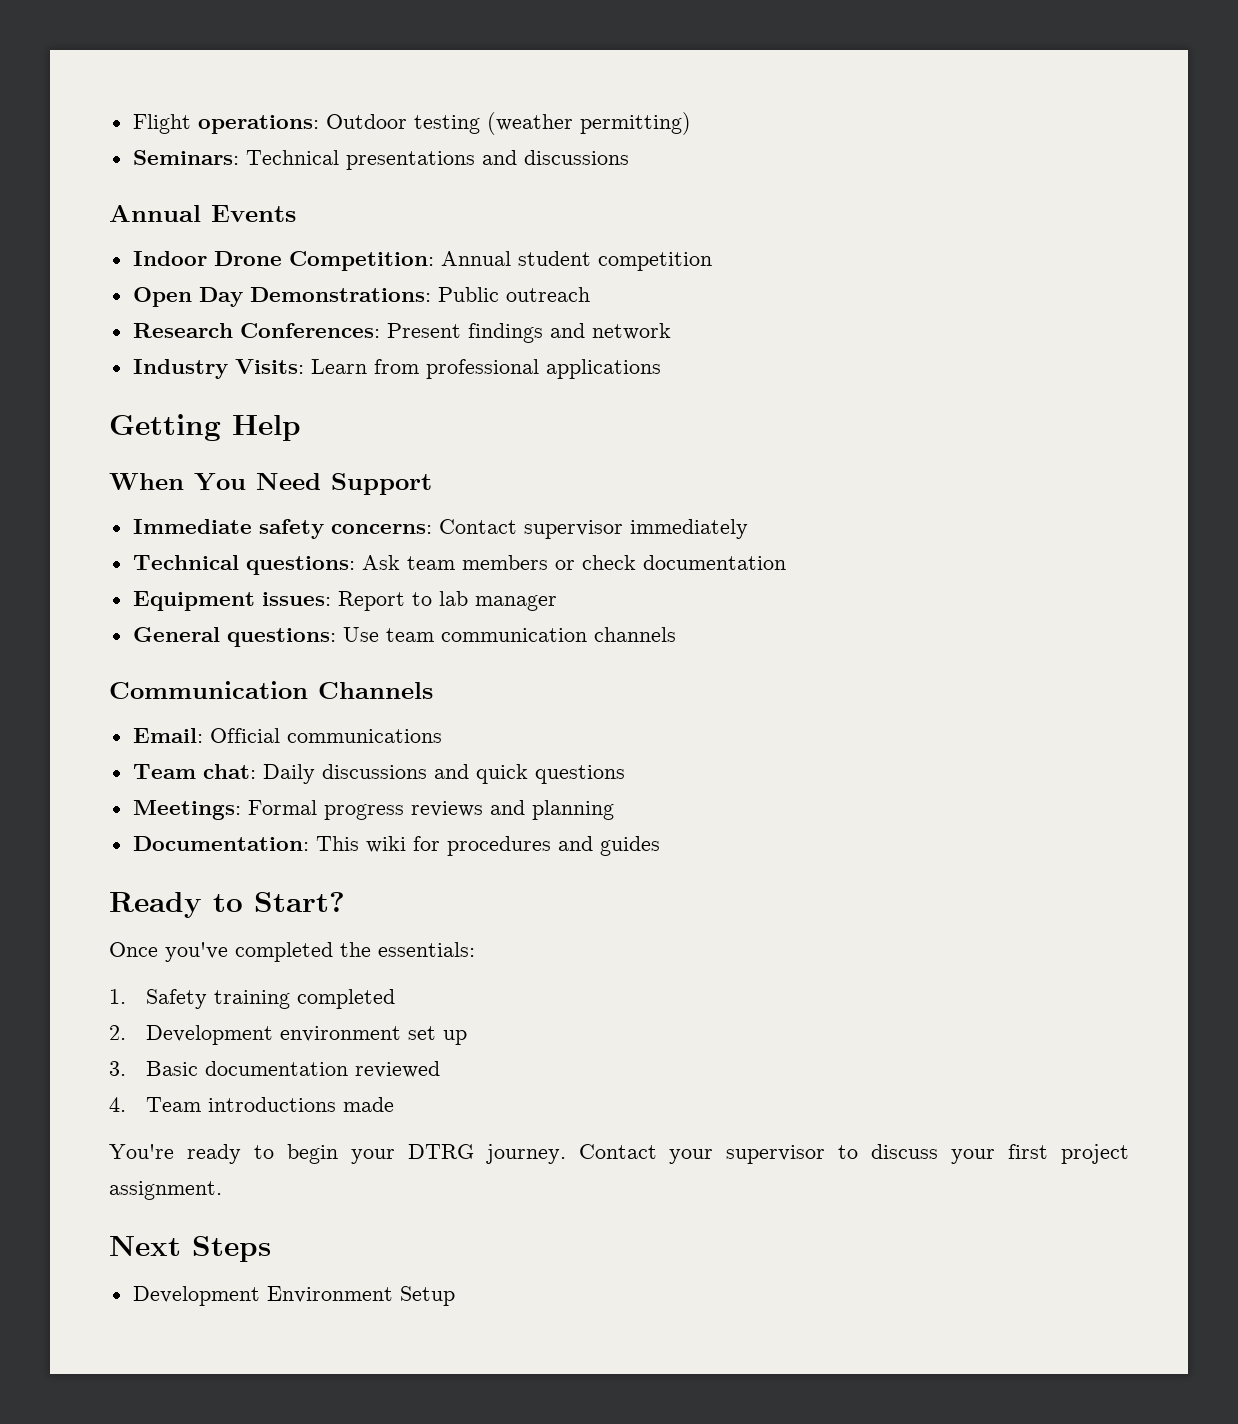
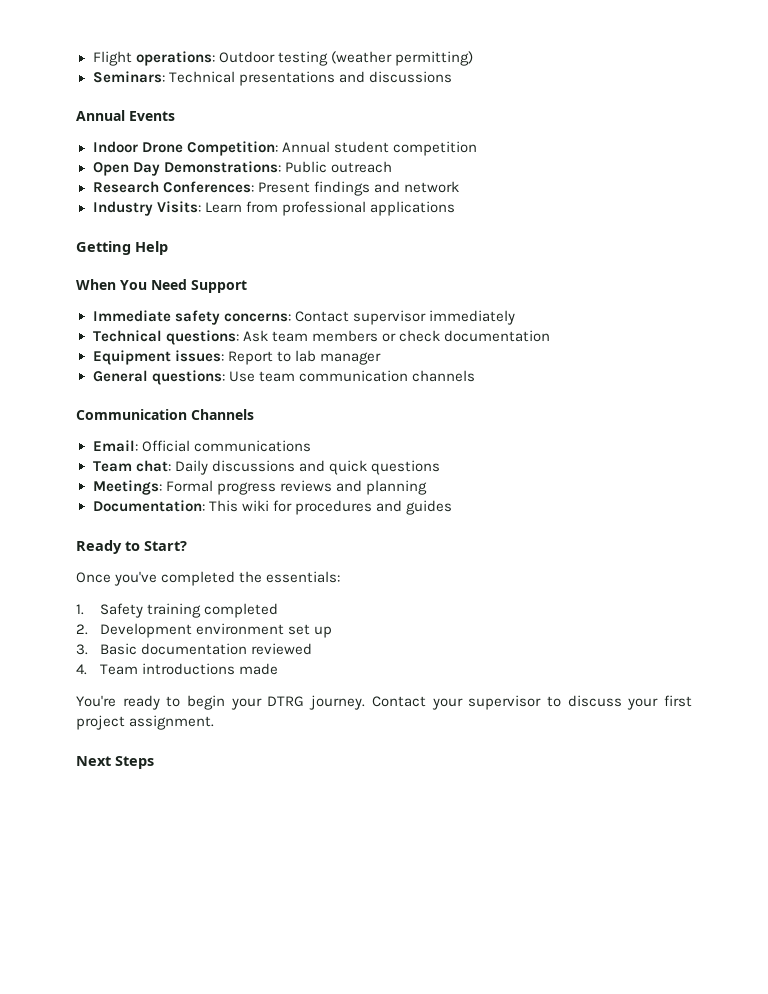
- Development Environment Setup

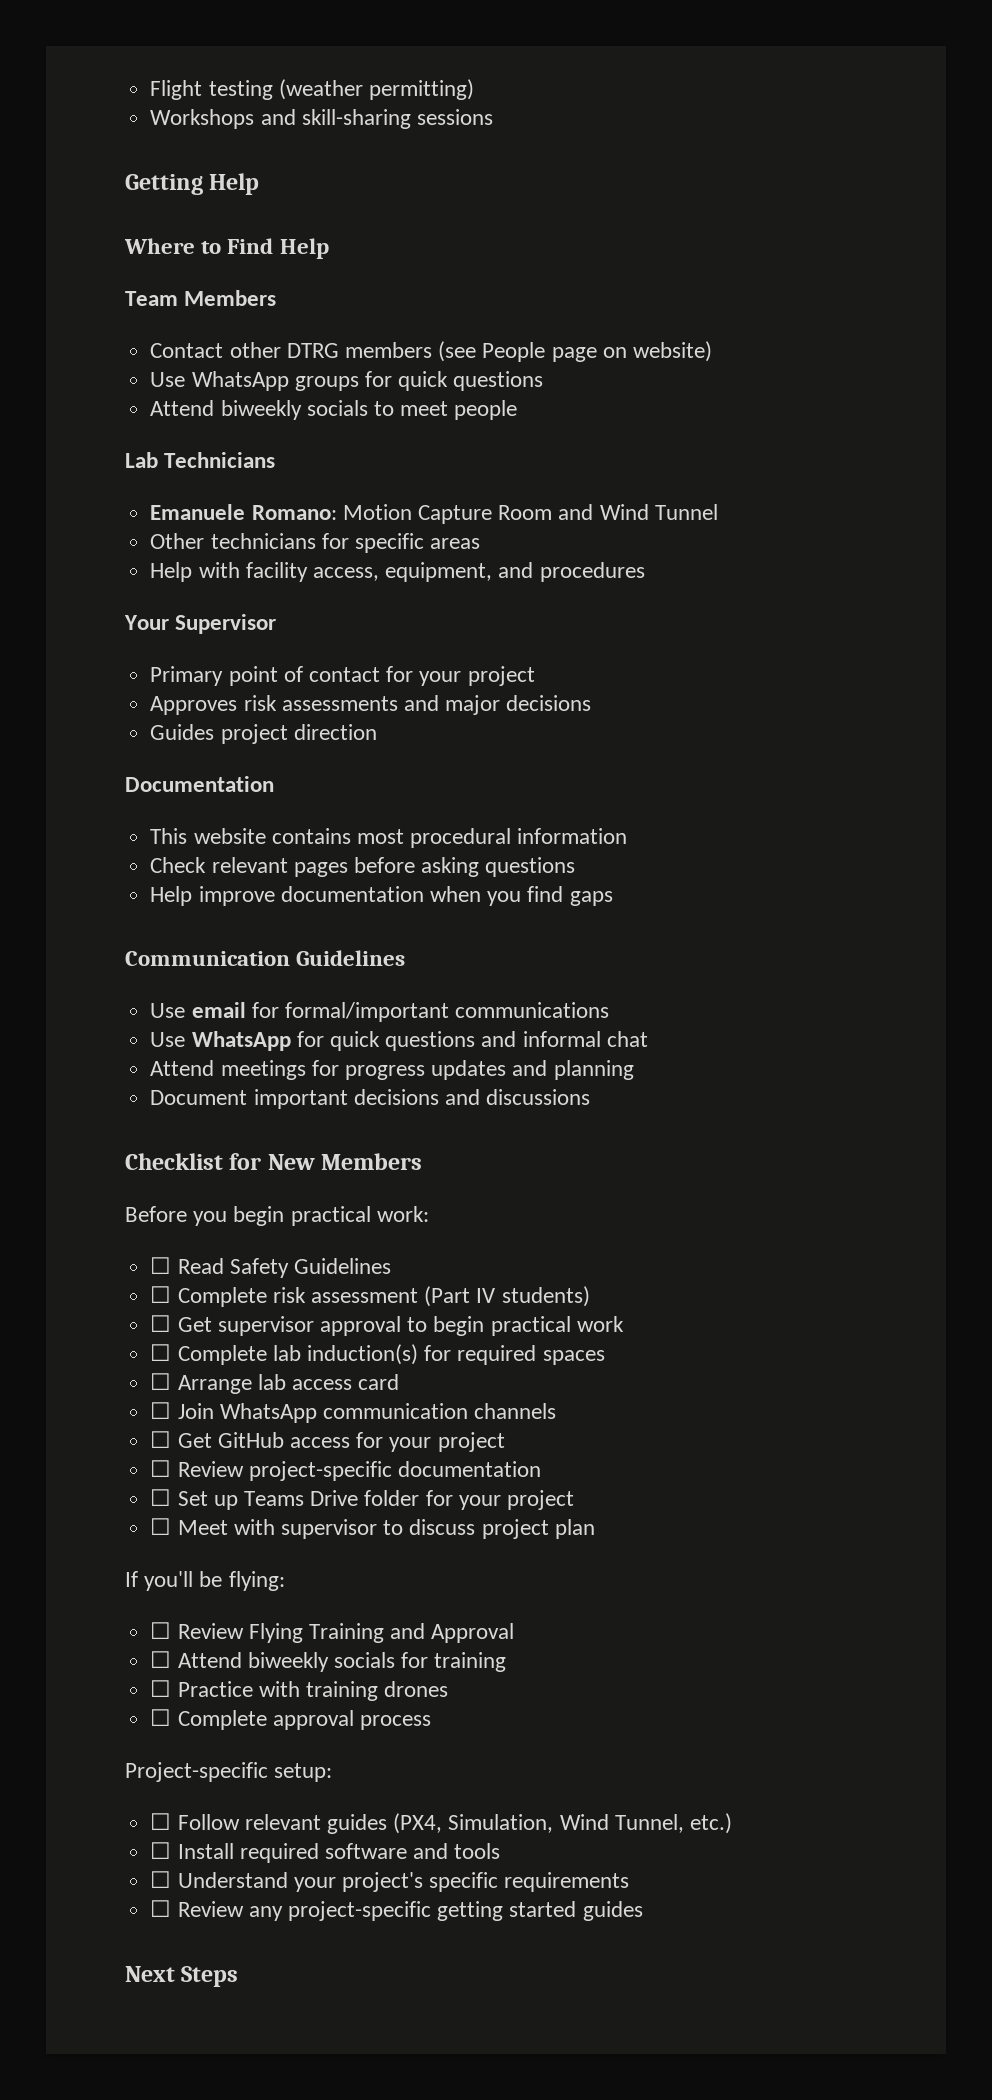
- Flight operations: Outdoor testing (weather permitting)
+ Flight testing (weather permitting)
- Seminars: Technical presentations and discussions
- Annual Events
- Indoor Drone Competition: Annual student competition
- Open Day Demonstrations: Public outreach
- Research Conferences: Present findings and network
- Industry Visits: Learn from professional applications
+ Workshops and skill-sharing sessions
  Getting Help
- When You Need Support
- Immediate safety concerns: Contact supervisor immediately
- Technical questions: Ask team members or check documentation
- Equipment issues: Report to lab manager
- General questions: Use team communication channels
- Communication Channels
- Email: Official communications
- Team chat: Daily discussions and quick questions
- Meetings: Formal progress reviews and planning
- Documentation: This wiki for procedures and guides
- Ready to Start?
- Once you've completed the essentials:
- 1. Safety training completed
- 2. Development environment set up
- 3. Basic documentation reviewed
- 4. Team introductions made
- You're ready to begin your DTRG journey. Contact your supervisor to discuss your first project assignment.
+ Where to Find Help
+ Team Members
+ Contact other DTRG members (see People page on website)
+ Use WhatsApp groups for quick questions
+ Attend biweekly socials to meet people
+ Lab Technicians
+ Emanuele Romano: Motion Capture Room and Wind Tunnel
+ Other technicians for specific areas
+ Help with facility access, equipment, and procedures
+ Your Supervisor
+ Primary point of contact for your project
+ Approves risk assessments and major decisions
+ Guides project direction
+ Documentation
+ This website contains most procedural information
+ Check relevant pages before asking questions
+ Help improve documentation when you find gaps
+ Communication Guidelines
+ Use email for formal/important communications
+ Use WhatsApp for quick questions and informal chat
+ Attend meetings for progress updates and planning
+ Document important decisions and discussions
+ Checklist for New Members
+ Before you begin practical work:
+ ☐ Read Safety Guidelines
+ ☐ Complete risk assessment (Part IV students)
+ ☐ Get supervisor approval to begin practical work
+ ☐ Complete lab induction(s) for required spaces
+ ☐ Arrange lab access card
+ ☐ Join WhatsApp communication channels
+ ☐ Get GitHub access for your project
+ ☐ Review project-specific documentation
+ ☐ Set up Teams Drive folder for your project
+ ☐ Meet with supervisor to discuss project plan
+ If you'll be flying:
+ ☐ Review Flying Training and Approval
+ ☐ Attend biweekly socials for training
+ ☐ Practice with training drones
+ ☐ Complete approval process
+ Project-specific setup:
+ ☐ Follow relevant guides (PX4, Simulation, Wind Tunnel, etc.)
+ ☐ Install required software and tools
+ ☐ Understand your project's specific requirements
+ ☐ Review any project-specific getting started guides

